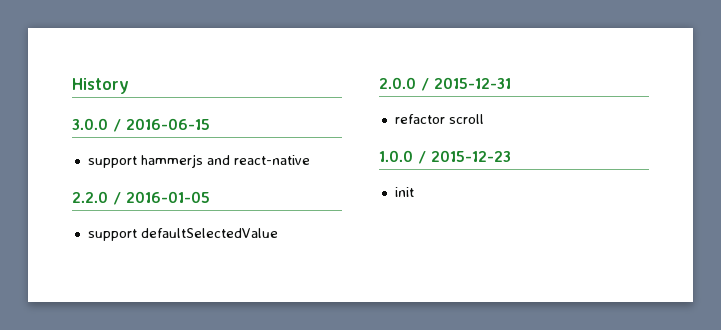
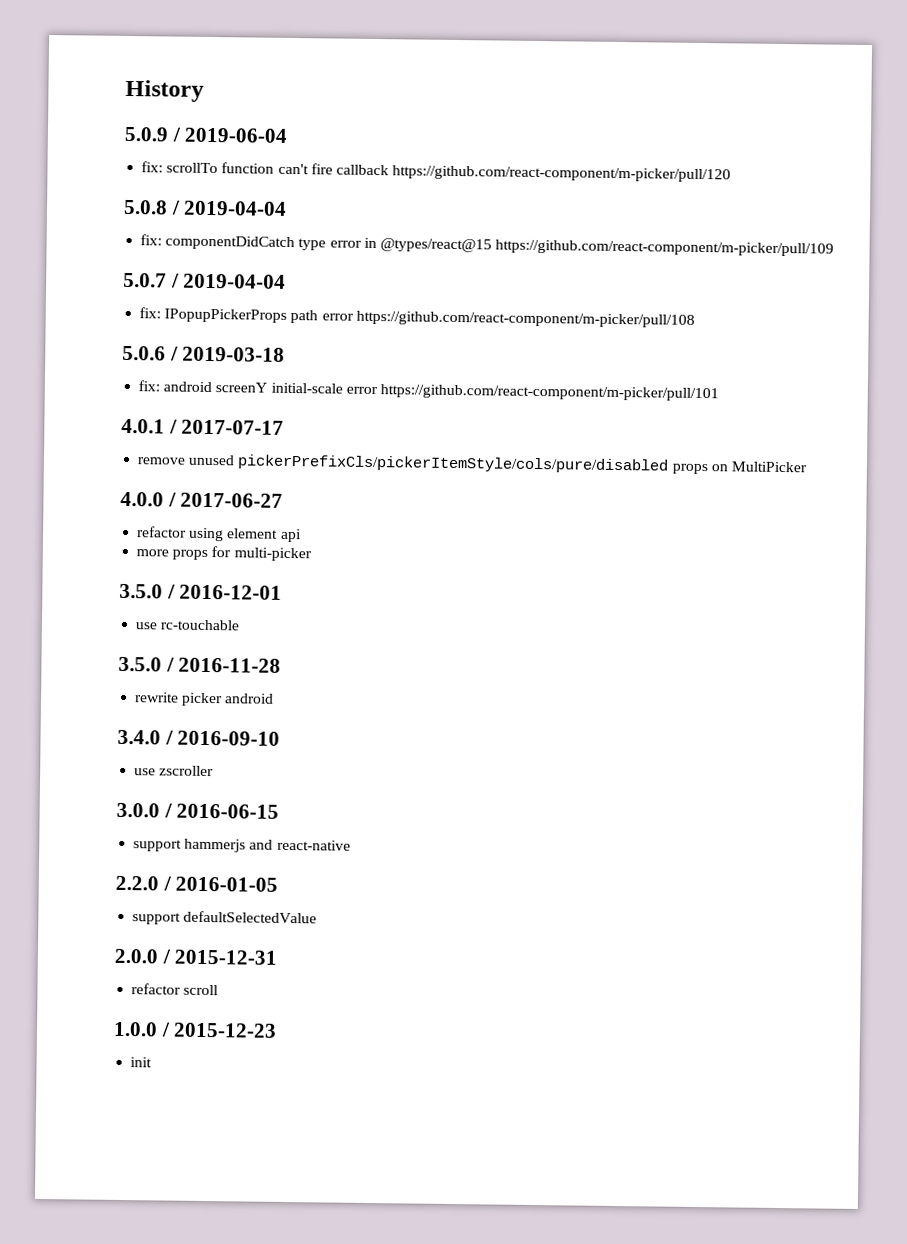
+ 5.0.9 / 2019-06-04
+ fix: scrollTo function can't fire callback https://github.com/react-component/m-picker/pull/120
+ 5.0.8 / 2019-04-04
+ fix: componentDidCatch type error in @types/react@15 https://github.com/react-component/m-picker/pull/109
+ 5.0.7 / 2019-04-04
+ fix: IPopupPickerProps path error https://github.com/react-component/m-picker/pull/108
+ 5.0.6 / 2019-03-18
+ fix: android screenY initial-scale error https://github.com/react-component/m-picker/pull/101
+ 4.0.1 / 2017-07-17
+ remove unused pickerPrefixCls/pickerItemStyle/cols/pure/disabled props on MultiPicker
+ 4.0.0 / 2017-06-27
+ refactor using element api
+ more props for multi-picker
+ 3.5.0 / 2016-12-01
+ use rc-touchable
+ 3.5.0 / 2016-11-28
+ rewrite picker android
+ 3.4.0 / 2016-09-10
+ use zscroller

